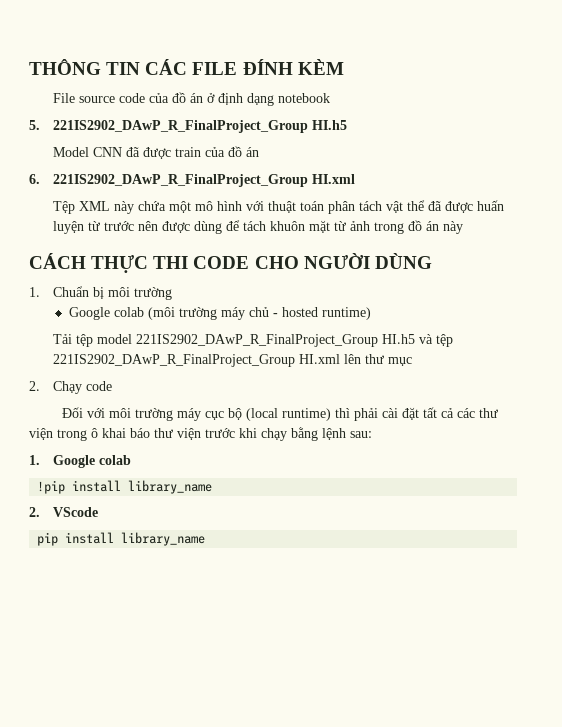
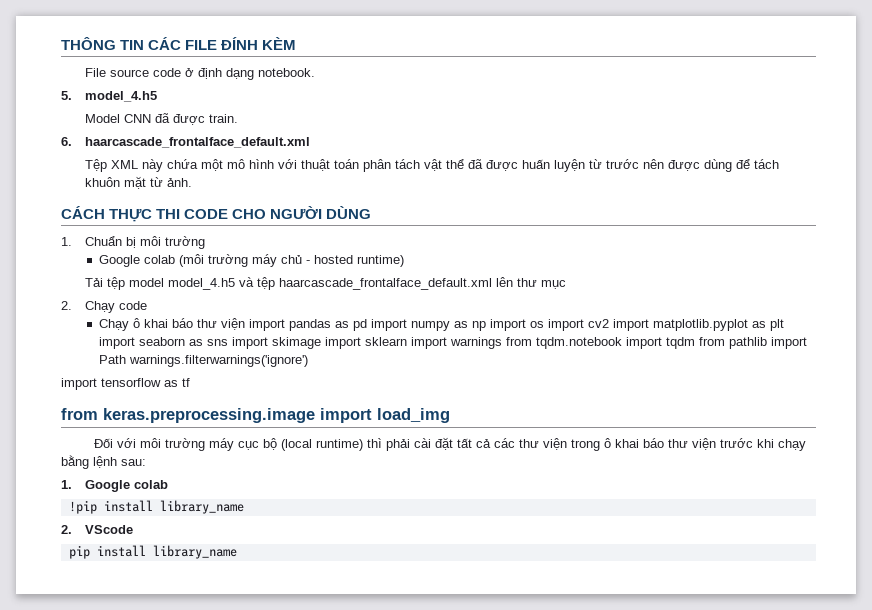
- File source code của đồ án ở định dạng notebook
+ File source code ở định dạng notebook.
- 5. 221IS2902_DAwP_R_FinalProject_Group HI.h5
+ 5. model_4.h5
- Model CNN đã được train của đồ án
+ Model CNN đã được train.
- 6. 221IS2902_DAwP_R_FinalProject_Group HI.xml
+ 6. haarcascade_frontalface_default.xml
- Tệp XML này chứa một mô hình với thuật toán phân tách vật thể đã được huấn luyện từ trước nên được dùng để tách khuôn mặt từ ảnh trong đồ án này
+ Tệp XML này chứa một mô hình với thuật toán phân tách vật thể đã được huấn luyện từ trước nên được dùng để tách khuôn mặt từ ảnh.
- Tải tệp model 221IS2902_DAwP_R_FinalProject_Group HI.h5 và tệp 221IS2902_DAwP_R_FinalProject_Group HI.xml lên thư mục
+ Tải tệp model model_4.h5 và tệp haarcascade_frontalface_default.xml lên thư mục
+ Chạy ô khai báo thư viện import pandas as pd import numpy as np import os import cv2 import matplotlib.pyplot as plt import seaborn as sns import skimage import sklearn import warnings from tqdm.notebook import tqdm from pathlib import Path warnings.filterwarnings('ignore')
+ import tensorflow as tf
+ from keras.preprocessing.image import load_img

